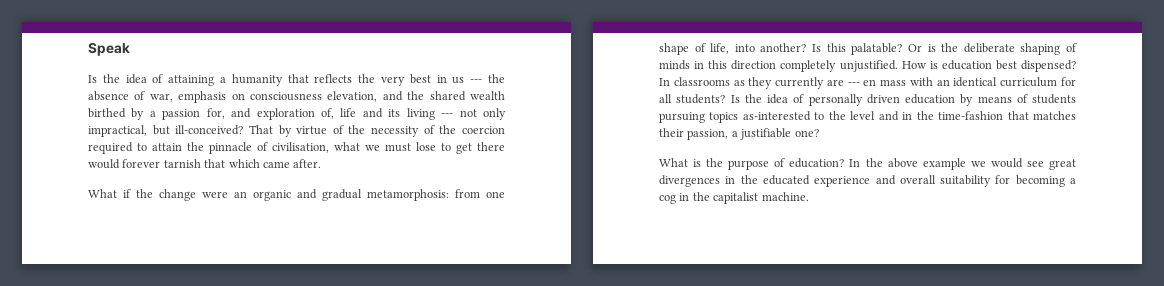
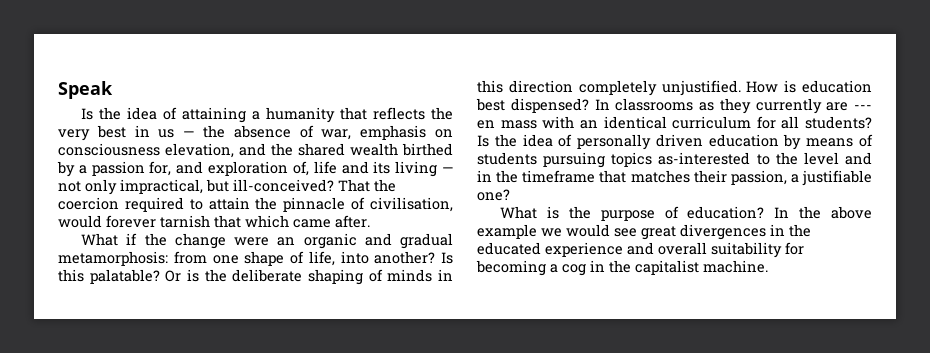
- Is the idea of attaining a humanity that reflects the very best in us --- the absence of war, emphasis on consciousness elevation, and the shared wealth birthed by a passion for, and exploration of, life and its living --- not only impractical, but ill-conceived?
+ Is the idea of attaining a humanity that reflects the very best in us — the absence of war, emphasis on consciousness elevation, and the shared wealth birthed by a passion for, and exploration of, life and its living — not only impractical, but ill-conceived?
- That by virtue of the necessity of the coercion required to attain the pinnacle of civilisation, what we must lose to get there would forever tarnish that which came after.
+ That the coercion required to attain the pinnacle of civilisation, would forever tarnish that which came after.
- Is the idea of personally driven education by means of students pursuing topics as-interested to the level and in the time-fashion that matches their passion, a justifiable one?
+ Is the idea of personally driven education by means of students pursuing topics as-interested to the level and in the timeframe that matches their passion, a justifiable one?

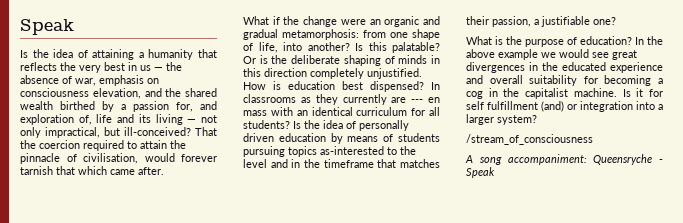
+ Is it for self fulfillment (and) or integration into a larger system?
+ /stream_of_consciousness
+ A song accompaniment: Queensryche - Speak

